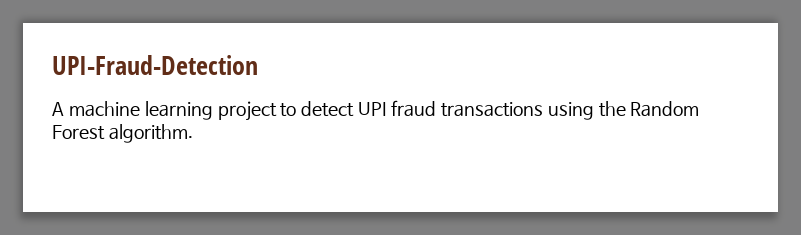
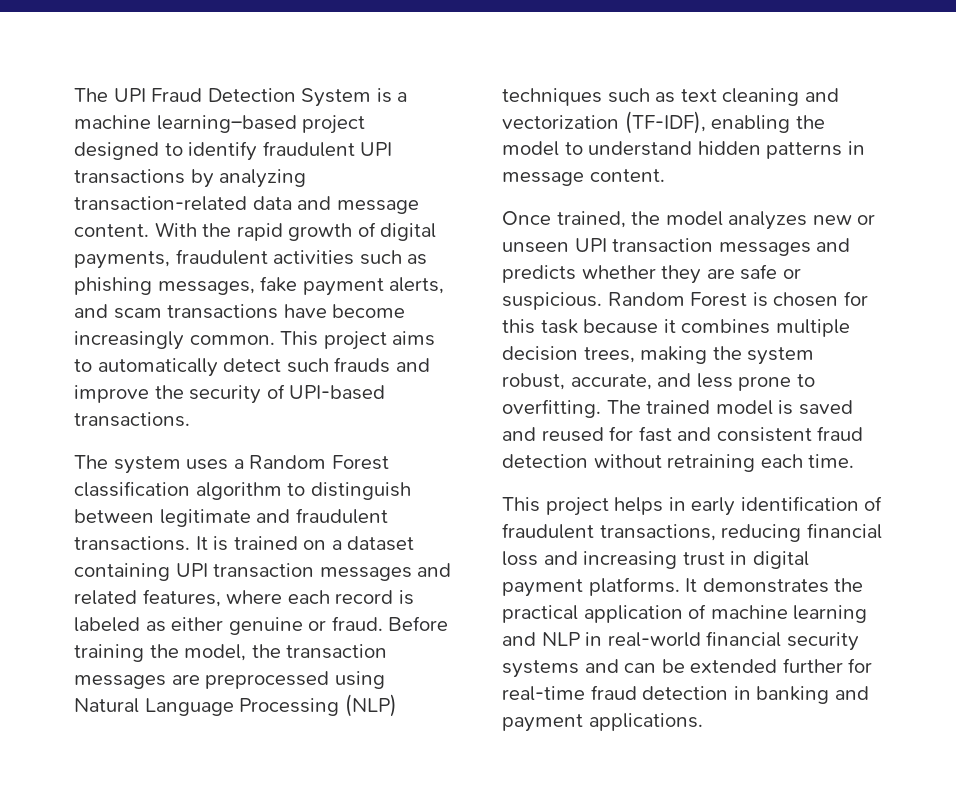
- UPI-Fraud-Detection
- A machine learning project to detect UPI fraud transactions using the Random Forest algorithm.
+ The UPI Fraud Detection System is a machine learning–based project designed to identify fraudulent UPI transactions by analyzing transaction-related data and message content. With the rapid growth of digital payments, fraudulent activities such as phishing messages, fake payment alerts, and scam transactions have become increasingly common. This project aims to automatically detect such frauds and improve the security of UPI-based transactions.
+ The system uses a Random Forest classification algorithm to distinguish between legitimate and fraudulent transactions. It is trained on a dataset containing UPI transaction messages and related features, where each record is labeled as either genuine or fraud. Before training the model, the transaction messages are preprocessed using Natural Language Processing (NLP) techniques such as text cleaning and vectorization (TF-IDF), enabling the model to understand hidden patterns in message content.
+ Once trained, the model analyzes new or unseen UPI transaction messages and predicts whether they are safe or suspicious. Random Forest is chosen for this task because it combines multiple decision trees, making the system robust, accurate, and less prone to overfitting. The trained model is saved and reused for fast and consistent fraud detection without retraining each time.
+ This project helps in early identification of fraudulent transactions, reducing financial loss and increasing trust in digital payment platforms. It demonstrates the practical application of machine learning and NLP in real-world financial security systems and can be extended further for real-time fraud detection in banking and payment applications.

